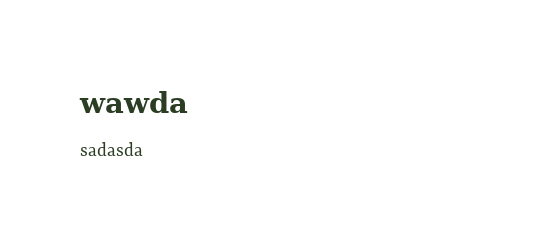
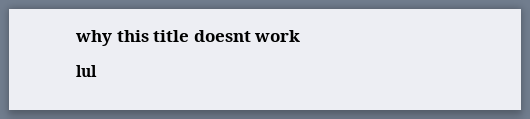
- wawda
- sadasda
+ why this title doesnt work
+ lul

